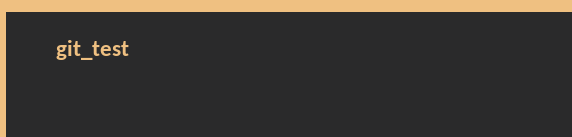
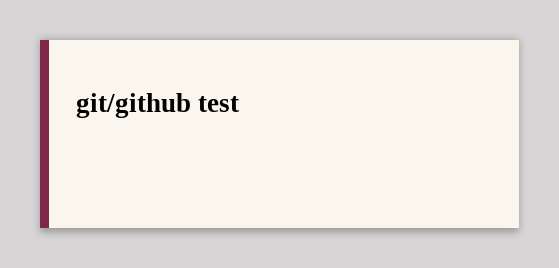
- git_test
+ git/github test

